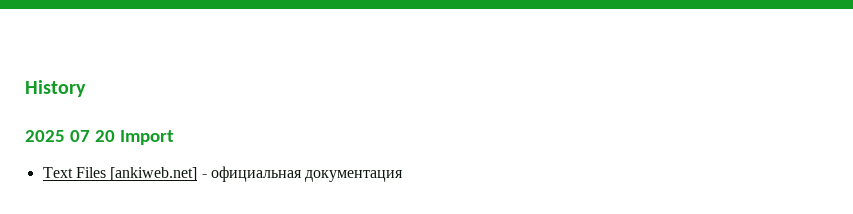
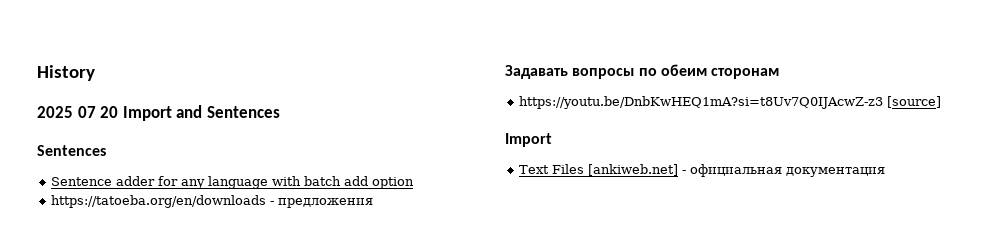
- 2025 07 20 Import
+ 2025 07 20 Import and Sentences
+ Sentences
+ Sentence adder for any language with batch add option
+ https://tatoeba.org/en/downloads - предложения
+ Задавать вопросы по обеим сторонам
+ https://youtu.be/DnbKwHEQ1mA?si=t8Uv7Q0IJAcwZ-z3 [source]
+ Import

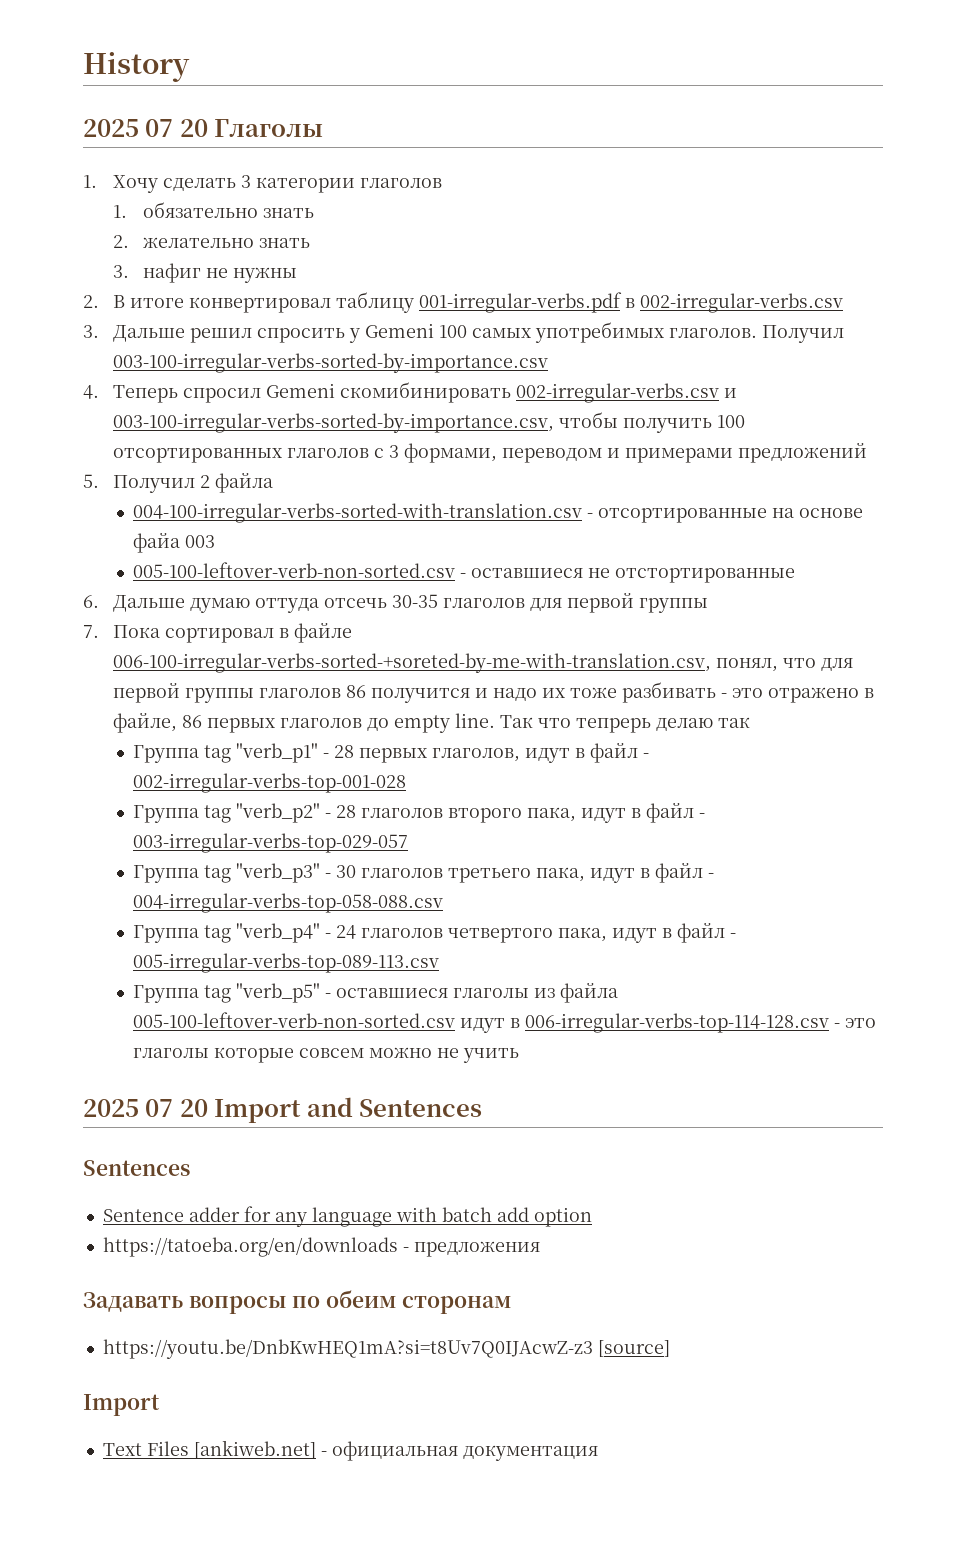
+ 2025 07 20 Глаголы
+ 1. Хочу сделать 3 категории глаголов
+ 1. обязательно знать
+ 2. желательно знать
+ 3. нафиг не нужны
+ 2. В итоге конвертировал таблицу 001-irregular-verbs.pdf в 002-irregular-verbs.csv
+ 3. Дальше решил спросить у Gemeni 100 самых употребимых глаголов. Получил 003-100-irregular-verbs-sorted-by-importance.csv
+ 4. Теперь спросил Gemeni скомибинировать 002-irregular-verbs.csv и 003-100-irregular-verbs-sorted-by-importance.csv, чтобы получить 100 отсортированных глаголов с 3 формами, переводом и примерами предложений
+ 5. Получил 2 файла
+ 004-100-irregular-verbs-sorted-with-translation.csv - отсортированные на основе файа 003
+ 005-100-leftover-verb-non-sorted.csv - оставшиеся не отстортированные
+ 6. Дальше думаю оттуда отсечь 30-35 глаголов для первой группы
+ 7. Пока сортировал в файле 006-100-irregular-verbs-sorted-+soreted-by-me-with-translation.csv, понял, что для первой группы глаголов 86 получится и надо их тоже разбивать - это отражено в файле, 86 первых глаголов до empty line. Так что тепрерь делаю так
+ Группа tag "verb_p1" - 28 первых глаголов, идут в файл - 002-irregular-verbs-top-001-028
+ Группа tag "verb_p2" - 28 глаголов второго пака, идут в файл - 003-irregular-verbs-top-029-057
+ Группа tag "verb_p3" - 30 глаголов третьего пака, идут в файл - 004-irregular-verbs-top-058-088.csv
+ Группа tag "verb_p4" - 24 глаголов четвертого пака, идут в файл - 005-irregular-verbs-top-089-113.csv
+ Группа tag "verb_p5" - оставшиеся глаголы из файла 005-100-leftover-verb-non-sorted.csv идут в 006-irregular-verbs-top-114-128.csv - это глаголы которые совсем можно не учить

